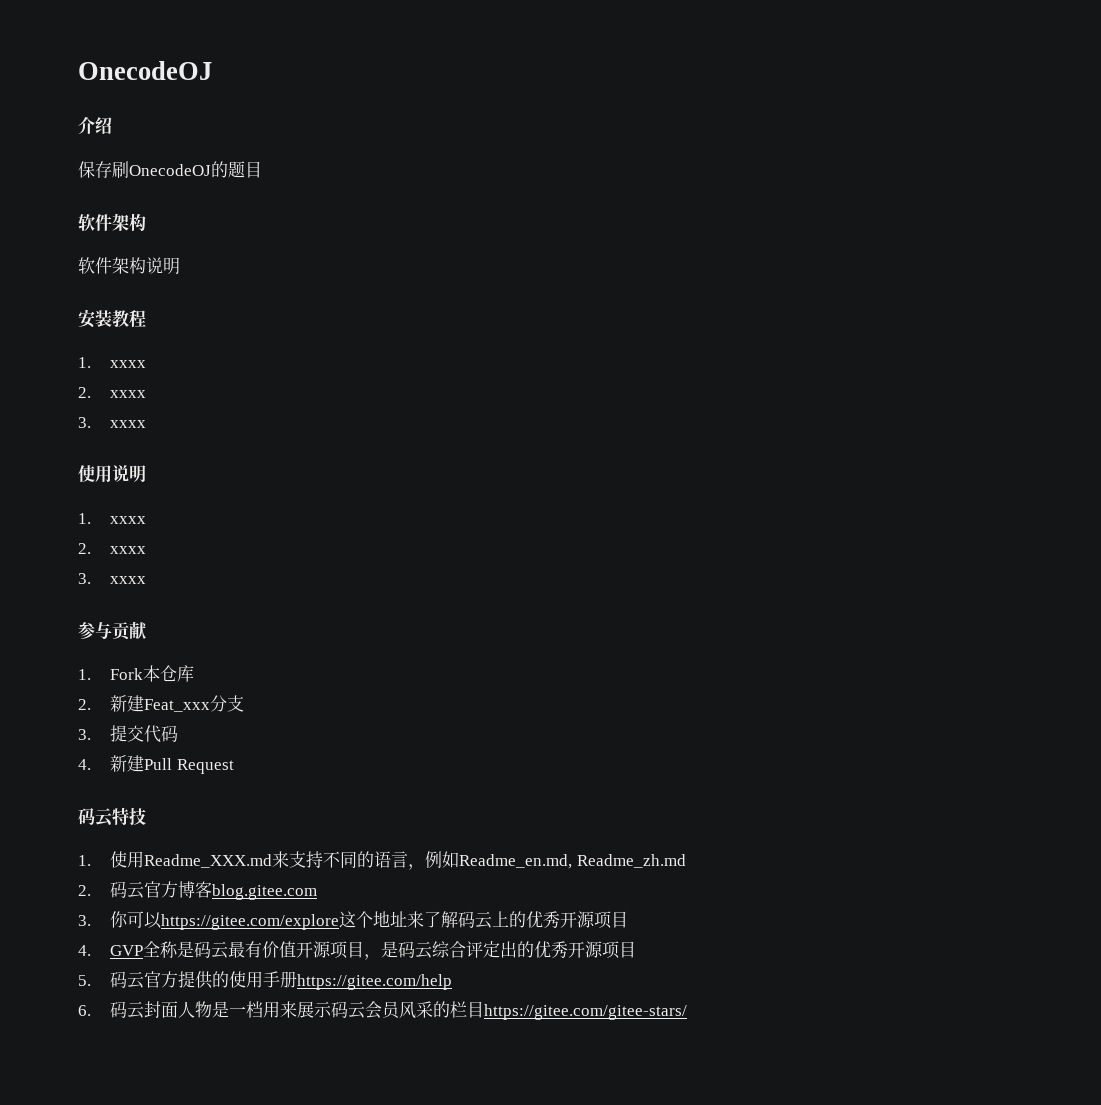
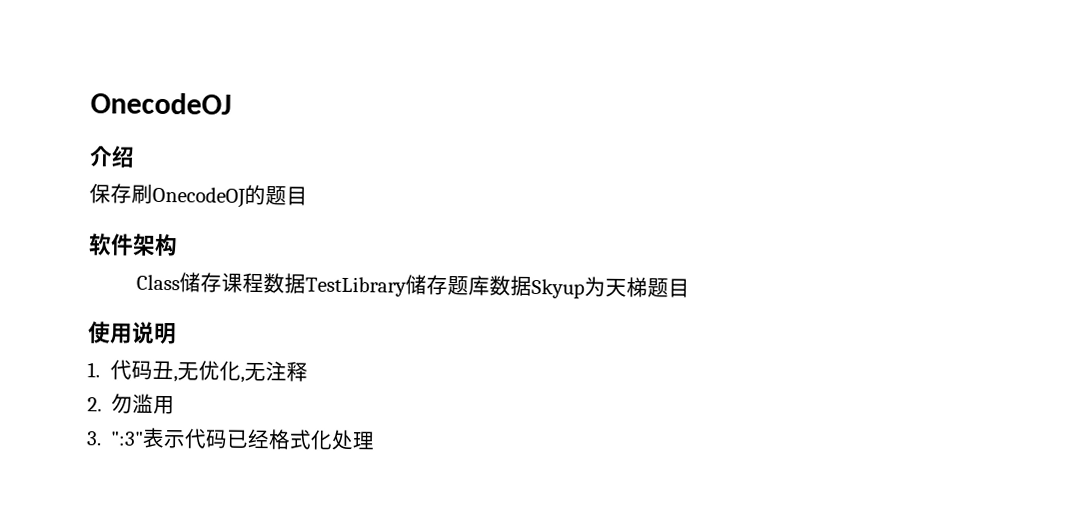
- 软件架构说明
- 安装教程
- 1. xxxx
- 2. xxxx
- 3. xxxx
+ Class储存课程数据TestLibrary储存题库数据Skyup为天梯题目
  使用说明
- 1. xxxx
- 2. xxxx
- 3. xxxx
- 参与贡献
- 1. Fork本仓库
- 2.新建Feat_xxx分支
- 3.提交代码
- 4.新建Pull Request
- 码云特技
- 1.使用Readme_XXX.md来支持不同的语言，例如Readme_en.md, Readme_zh.md
- 2.码云官方博客blog.gitee.com
- 3.你可以https://gitee.com/explore这个地址来了解码云上的优秀开源项目
- 4. GVP全称是码云最有价值开源项目，是码云综合评定出的优秀开源项目
- 5.码云官方提供的使用手册https://gitee.com/help
- 6.码云封面人物是一档用来展示码云会员风采的栏目https://gitee.com/gitee-stars/
+ 1.代码丑,无优化,无注释
+ 2.勿滥用
+ 3. ":3"表示代码已经格式化处理

